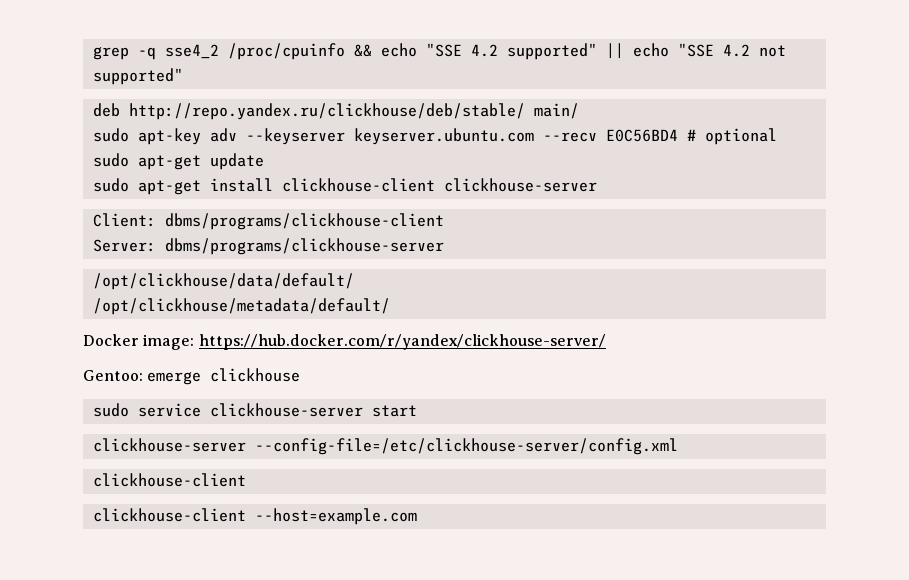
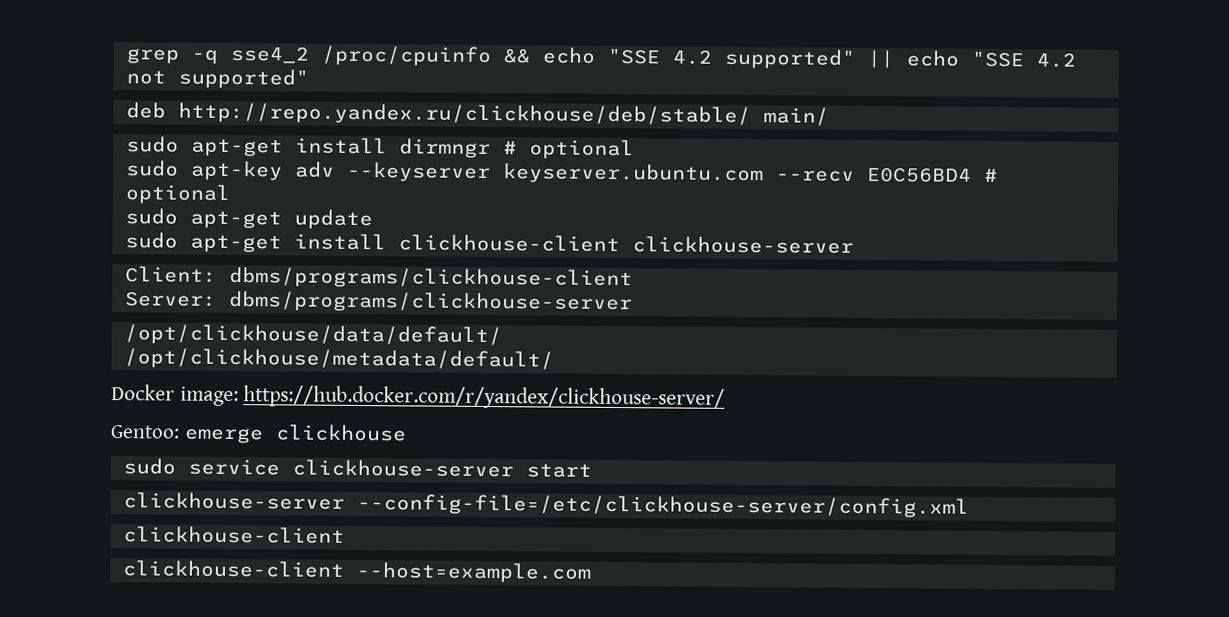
+ sudo apt-get install dirmngr # optional

